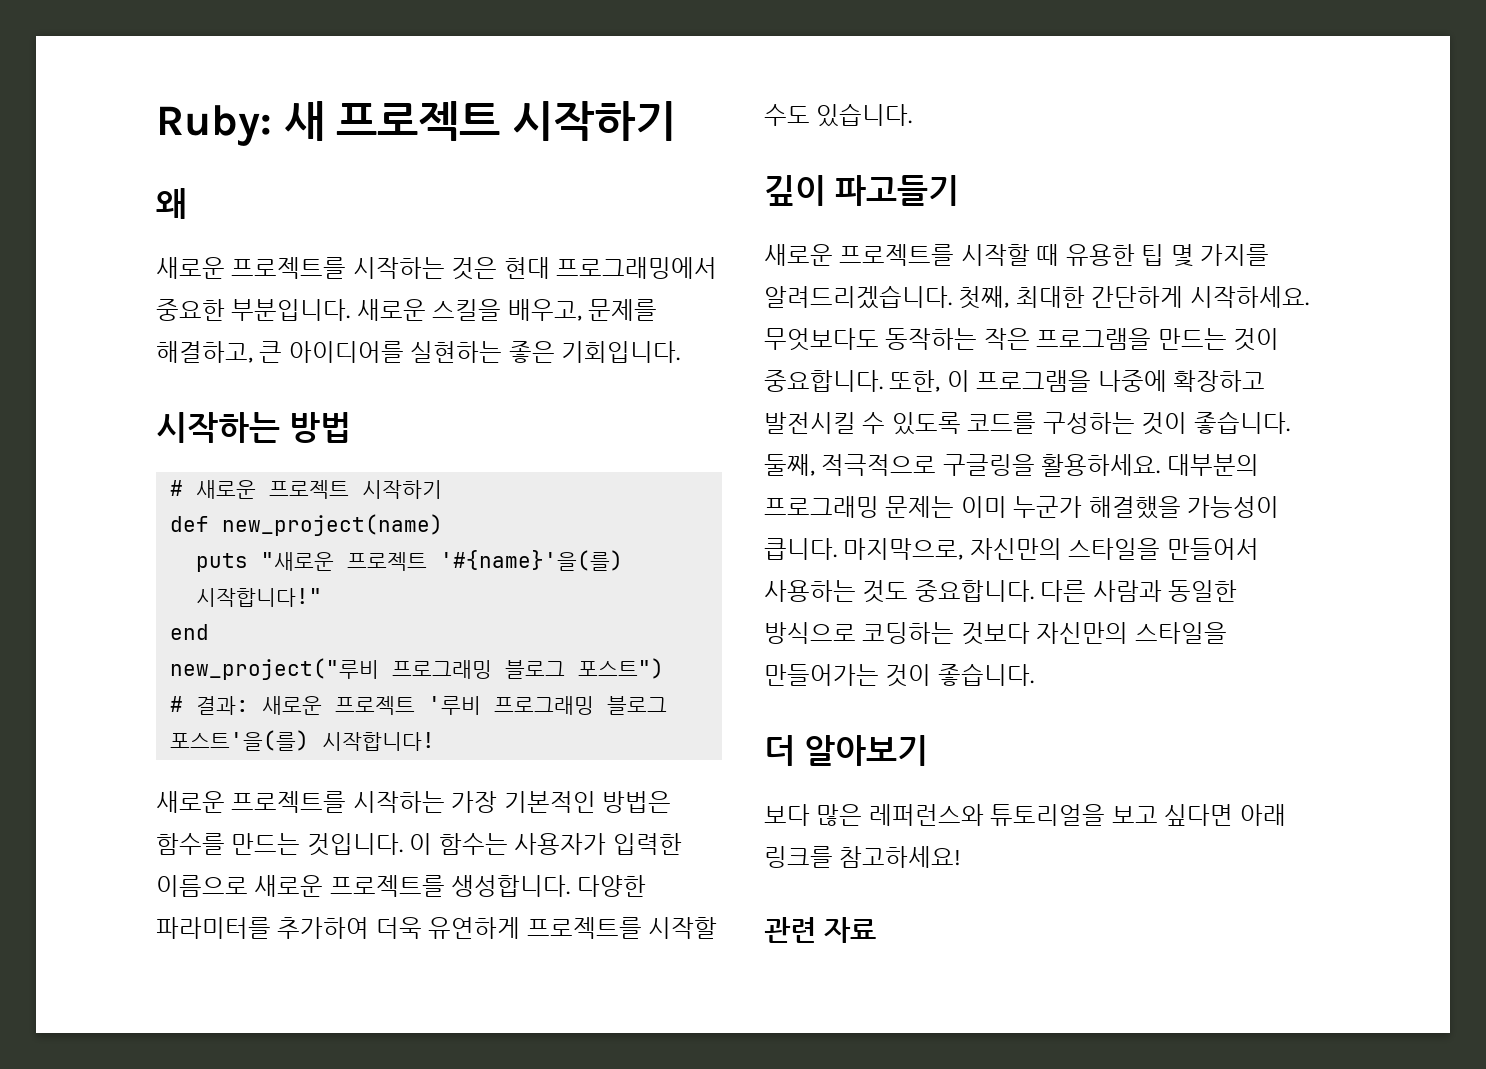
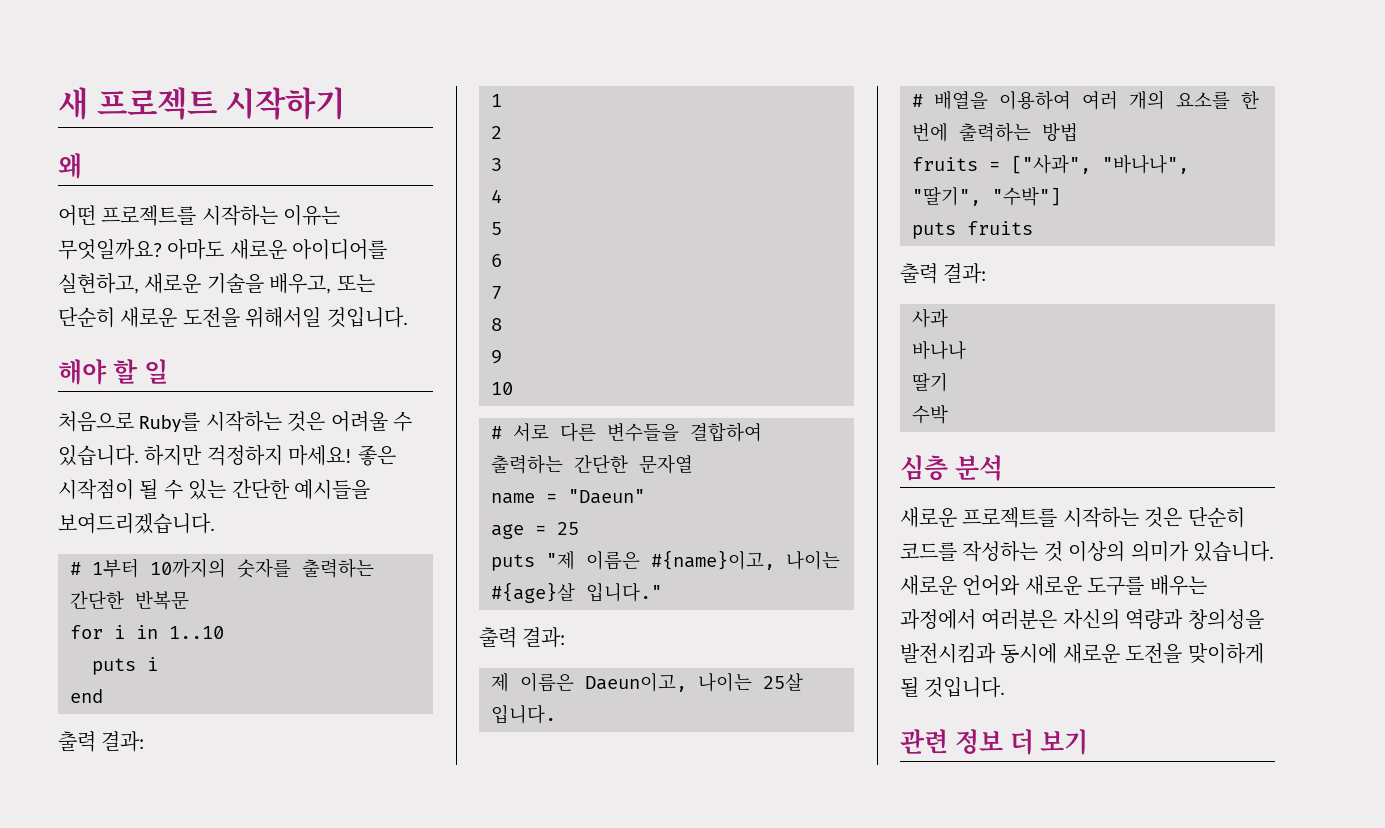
- Ruby: 새 프로젝트 시작하기
+ 새 프로젝트 시작하기
- 새로운 프로젝트를 시작하는 것은 현대 프로그래밍에서 중요한 부분입니다. 새로운 스킬을 배우고, 문제를 해결하고, 큰 아이디어를 실현하는 좋은 기회입니다.
- 시작하는 방법
- # 새로운 프로젝트 시작하기
- def new_project(name)
- puts "새로운 프로젝트 '#{name}'을(를) 시작합니다!"
+ 어떤 프로젝트를 시작하는 이유는 무엇일까요? 아마도 새로운 아이디어를 실현하고, 새로운 기술을 배우고, 또는 단순히 새로운 도전을 위해서일 것입니다.
+ 해야 할 일
+ 처음으로 Ruby를 시작하는 것은 어려울 수 있습니다. 하지만 걱정하지 마세요! 좋은 시작점이 될 수 있는 간단한 예시들을 보여드리겠습니다.
+ # 1부터 10까지의 숫자를 출력하는 간단한 반복문
+ for i in 1..10
+ puts i
  end
- new_project("루비 프로그래밍 블로그 포스트")
- # 결과: 새로운 프로젝트 '루비 프로그래밍 블로그 포스트'을(를) 시작합니다!
- 새로운 프로젝트를 시작하는 가장 기본적인 방법은 함수를 만드는 것입니다. 이 함수는 사용자가 입력한 이름으로 새로운 프로젝트를 생성합니다. 다양한 파라미터를 추가하여 더욱 유연하게 프로젝트를 시작할 수도 있습니다.
- 깊이 파고들기
- 새로운 프로젝트를 시작할 때 유용한 팁 몇 가지를 알려드리겠습니다. 첫째, 최대한 간단하게 시작하세요. 무엇보다도 동작하는 작은 프로그램을 만드는 것이 중요합니다. 또한, 이 프로그램을 나중에 확장하고 발전시킬 수 있도록 코드를 구성하는 것이 좋습니다. 둘째, 적극적으로 구글링을 활용하세요. 대부분의 프로그래밍 문제는 이미 누군가 해결했을 가능성이 큽니다. 마지막으로, 자신만의 스타일을 만들어서 사용하는 것도 중요합니다. 다른 사람과 동일한 방식으로 코딩하는 것보다 자신만의 스타일을 만들어가는 것이 좋습니다.
- 더 알아보기
- 보다 많은 레퍼런스와 튜토리얼을 보고 싶다면 아래 링크를 참고하세요!
- 관련 자료
+ 출력 결과:
+ 1
+ 2
+ 3
+ 4
+ 5
+ 6
+ 7
+ 8
+ 9
+ 10
+ # 서로 다른 변수들을 결합하여 출력하는 간단한 문자열
+ name = "Daeun"
+ age = 25
+ puts "제 이름은 #{name}이고, 나이는 #{age}살 입니다."
+ 출력 결과:
+ 제 이름은 Daeun이고, 나이는 25살 입니다.
+ # 배열을 이용하여 여러 개의 요소를 한 번에 출력하는 방법
+ fruits = ["사과", "바나나", "딸기", "수박"]
+ puts fruits
+ 출력 결과:
+ 사과
+ 바나나
+ 딸기
+ 수박
+ 심층 분석
+ 새로운 프로젝트를 시작하는 것은 단순히 코드를 작성하는 것 이상의 의미가 있습니다. 새로운 언어와 새로운 도구를 배우는 과정에서 여러분은 자신의 역량과 창의성을 발전시킴과 동시에 새로운 도전을 맞이하게 될 것입니다.
+ 관련 정보 더 보기

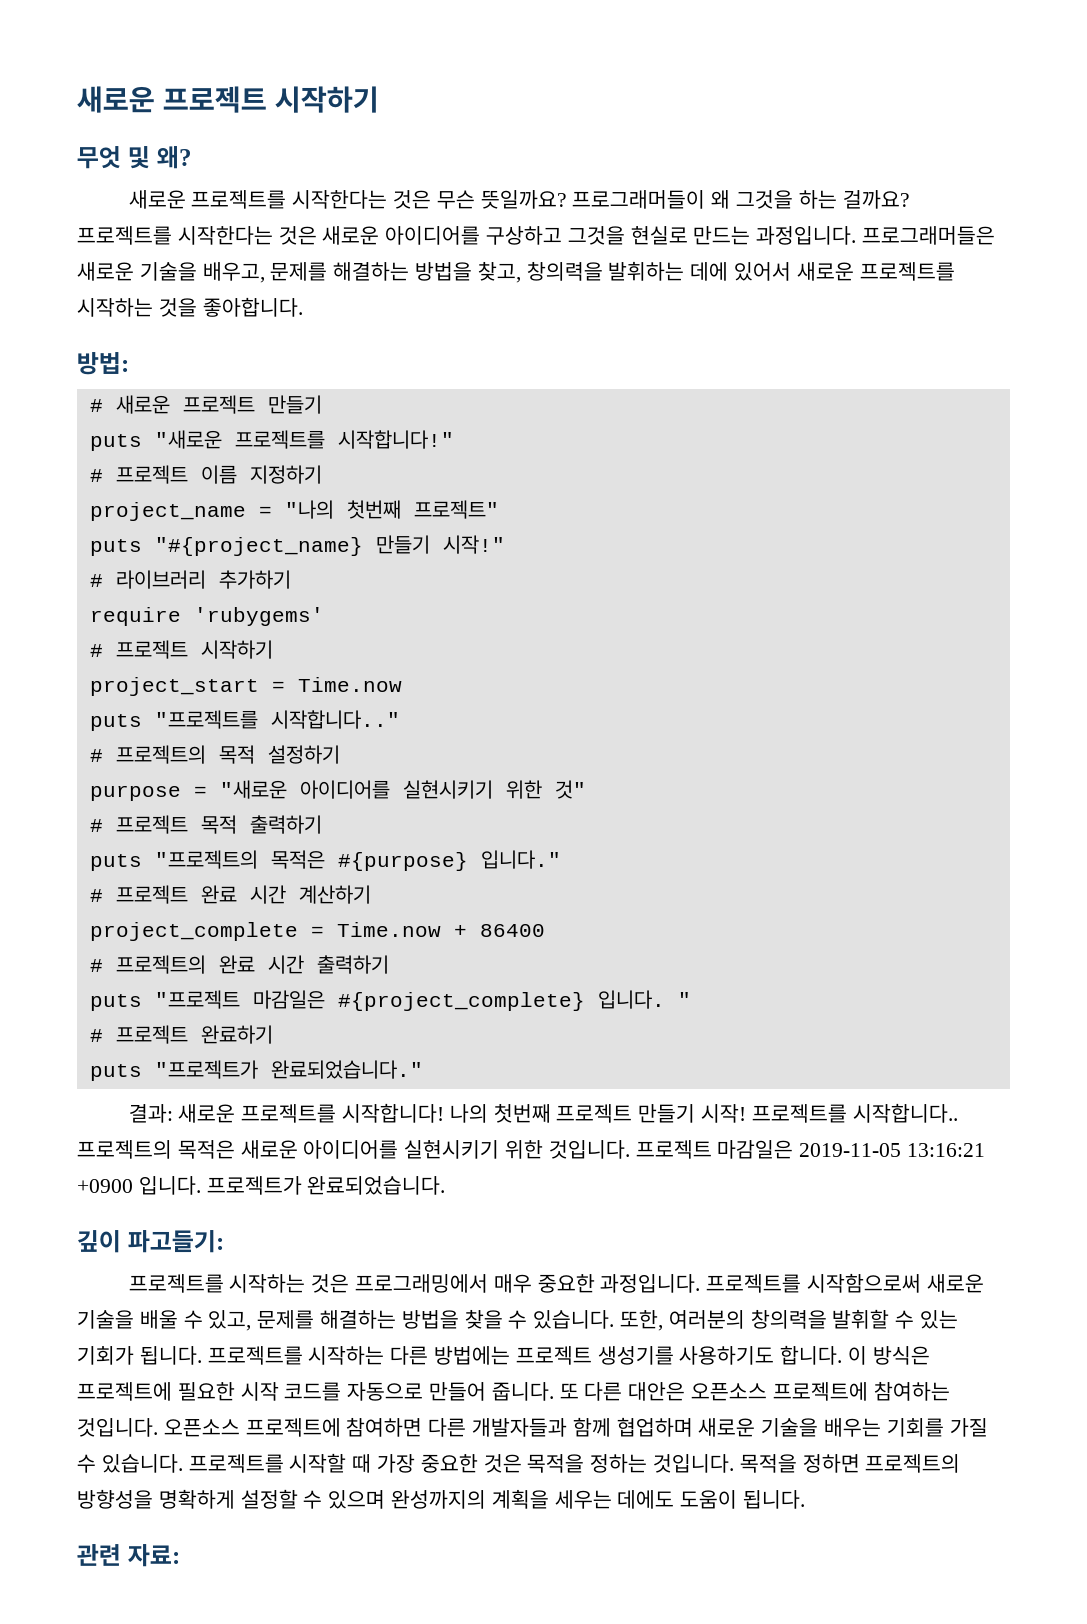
- 새 프로젝트 시작하기
- 왜
- 어떤 프로젝트를 시작하는 이유는 무엇일까요? 아마도 새로운 아이디어를 실현하고, 새로운 기술을 배우고, 또는 단순히 새로운 도전을 위해서일 것입니다.
- 해야 할 일
- 처음으로 Ruby를 시작하는 것은 어려울 수 있습니다. 하지만 걱정하지 마세요! 좋은 시작점이 될 수 있는 간단한 예시들을 보여드리겠습니다.
- # 1부터 10까지의 숫자를 출력하는 간단한 반복문
- for i in 1..10
- puts i
- end
- 출력 결과:
- 1
- 2
- 3
- 4
- 5
- 6
- 7
- 8
- 9
- 10
- # 서로 다른 변수들을 결합하여 출력하는 간단한 문자열
- name = "Daeun"
- age = 25
- puts "제 이름은 #{name}이고, 나이는 #{age}살 입니다."
- 출력 결과:
- 제 이름은 Daeun이고, 나이는 25살 입니다.
- # 배열을 이용하여 여러 개의 요소를 한 번에 출력하는 방법
- fruits = ["사과", "바나나", "딸기", "수박"]
- puts fruits
- 출력 결과:
- 사과
- 바나나
- 딸기
- 수박
- 심층 분석
- 새로운 프로젝트를 시작하는 것은 단순히 코드를 작성하는 것 이상의 의미가 있습니다. 새로운 언어와 새로운 도구를 배우는 과정에서 여러분은 자신의 역량과 창의성을 발전시킴과 동시에 새로운 도전을 맞이하게 될 것입니다.
- 관련 정보 더 보기
+ 새로운 프로젝트 시작하기
+ 무엇 및 왜?
+ 새로운 프로젝트를 시작한다는 것은 무슨 뜻일까요? 프로그래머들이 왜 그것을 하는 걸까요? 프로젝트를 시작한다는 것은 새로운 아이디어를 구상하고 그것을 현실로 만드는 과정입니다. 프로그래머들은 새로운 기술을 배우고, 문제를 해결하는 방법을 찾고, 창의력을 발휘하는 데에 있어서 새로운 프로젝트를 시작하는 것을 좋아합니다.
+ 방법:
+ # 새로운 프로젝트 만들기
+ puts "새로운 프로젝트를 시작합니다!"
+ # 프로젝트 이름 지정하기
+ project_name = "나의 첫번째 프로젝트"
+ puts "#{project_name} 만들기 시작!"
+ # 라이브러리 추가하기
+ require 'rubygems'
+ # 프로젝트 시작하기
+ project_start = Time.now
+ puts "프로젝트를 시작합니다.."
+ # 프로젝트의 목적 설정하기
+ purpose = "새로운 아이디어를 실현시키기 위한 것"
+ # 프로젝트 목적 출력하기
+ puts "프로젝트의 목적은 #{purpose} 입니다."
+ # 프로젝트 완료 시간 계산하기
+ project_complete = Time.now + 86400
+ # 프로젝트의 완료 시간 출력하기
+ puts "프로젝트 마감일은 #{project_complete} 입니다. "
+ # 프로젝트 완료하기
+ puts "프로젝트가 완료되었습니다."
+ 결과: 새로운 프로젝트를 시작합니다! 나의 첫번째 프로젝트 만들기 시작! 프로젝트를 시작합니다.. 프로젝트의 목적은 새로운 아이디어를 실현시키기 위한 것입니다. 프로젝트 마감일은 2019-11-05 13:16:21 +0900 입니다. 프로젝트가 완료되었습니다.
+ 깊이 파고들기:
+ 프로젝트를 시작하는 것은 프로그래밍에서 매우 중요한 과정입니다. 프로젝트를 시작함으로써 새로운 기술을 배울 수 있고, 문제를 해결하는 방법을 찾을 수 있습니다. 또한, 여러분의 창의력을 발휘할 수 있는 기회가 됩니다. 프로젝트를 시작하는 다른 방법에는 프로젝트 생성기를 사용하기도 합니다. 이 방식은 프로젝트에 필요한 시작 코드를 자동으로 만들어 줍니다. 또 다른 대안은 오픈소스 프로젝트에 참여하는 것입니다. 오픈소스 프로젝트에 참여하면 다른 개발자들과 함께 협업하며 새로운 기술을 배우는 기회를 가질 수 있습니다. 프로젝트를 시작할 때 가장 중요한 것은 목적을 정하는 것입니다. 목적을 정하면 프로젝트의 방향성을 명확하게 설정할 수 있으며 완성까지의 계획을 세우는 데에도 도움이 됩니다.
+ 관련 자료:

